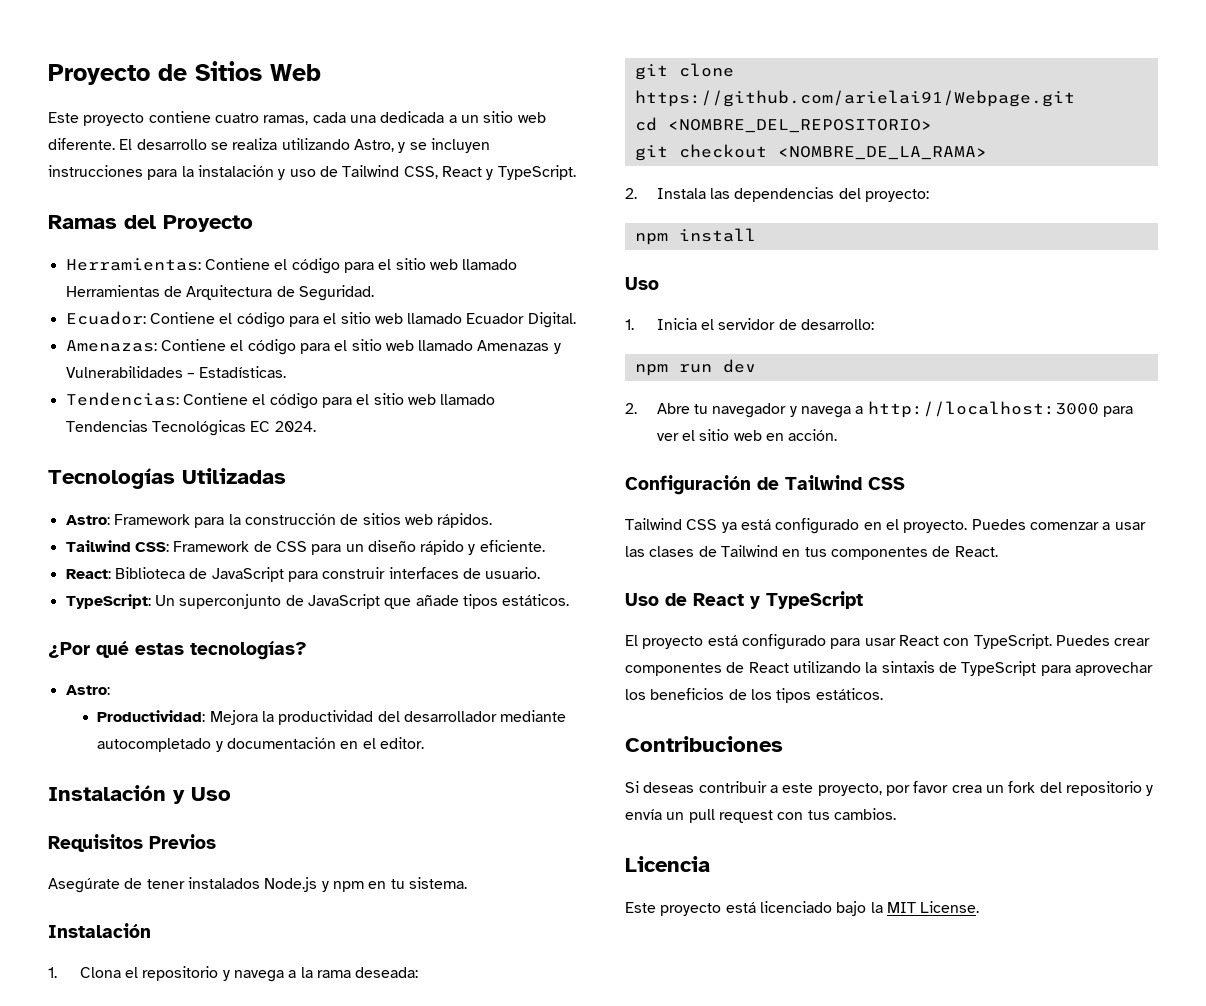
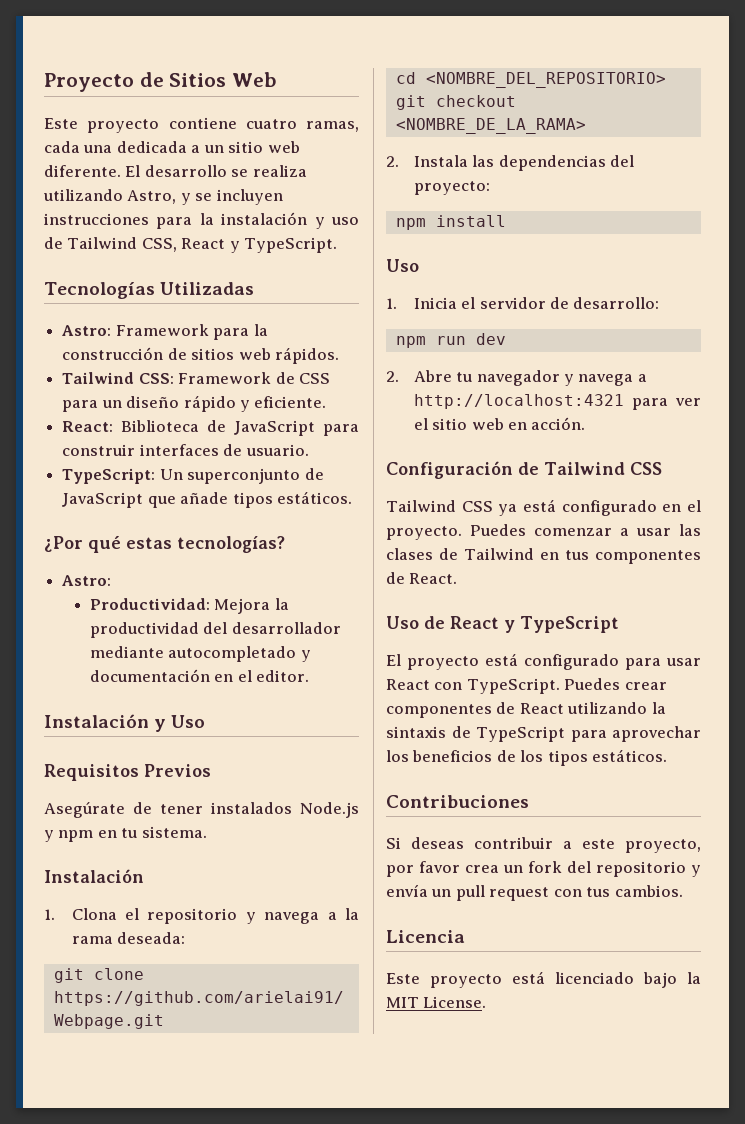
- Ramas del Proyecto
- Herramientas: Contiene el código para el sitio web llamado Herramientas de Arquitectura de Seguridad.
- Ecuador: Contiene el código para el sitio web llamado Ecuador Digital.
- Amenazas: Contiene el código para el sitio web llamado Amenazas y Vulnerabilidades – Estadísticas.
- Tendencias: Contiene el código para el sitio web llamado Tendencias Tecnológicas EC 2024.
- 2. Abre tu navegador y navega a http://localhost:3000 para ver el sitio web en acción.
+ 2. Abre tu navegador y navega a http://localhost:4321 para ver el sitio web en acción.

